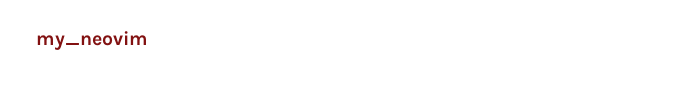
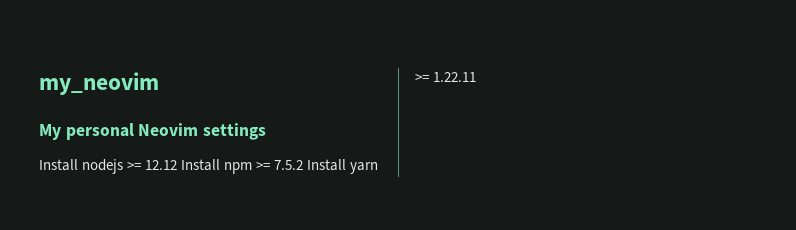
+ My personal Neovim settings
+ Install nodejs >= 12.12 Install npm >= 7.5.2 Install yarn >= 1.22.11

